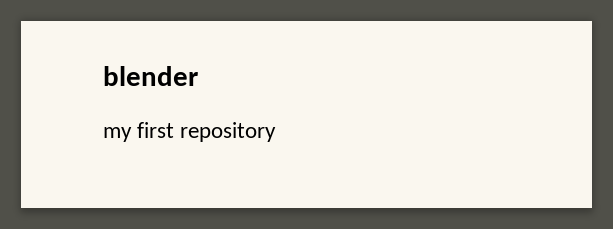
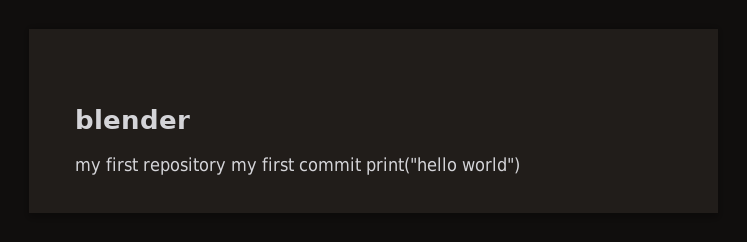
- my first repository
+ my first repository my first commit print("hello world")

